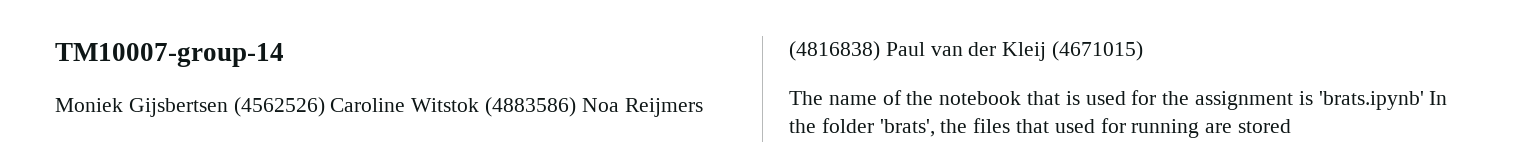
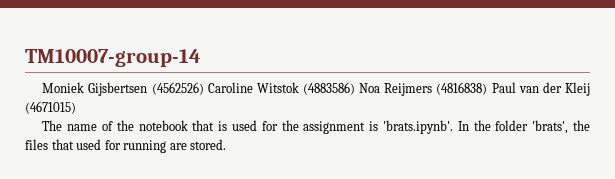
- The name of the notebook that is used for the assignment is 'brats.ipynb' In the folder 'brats', the files that used for running are stored
+ The name of the notebook that is used for the assignment is 'brats.ipynb'. In the folder 'brats', the files that used for running are stored.

